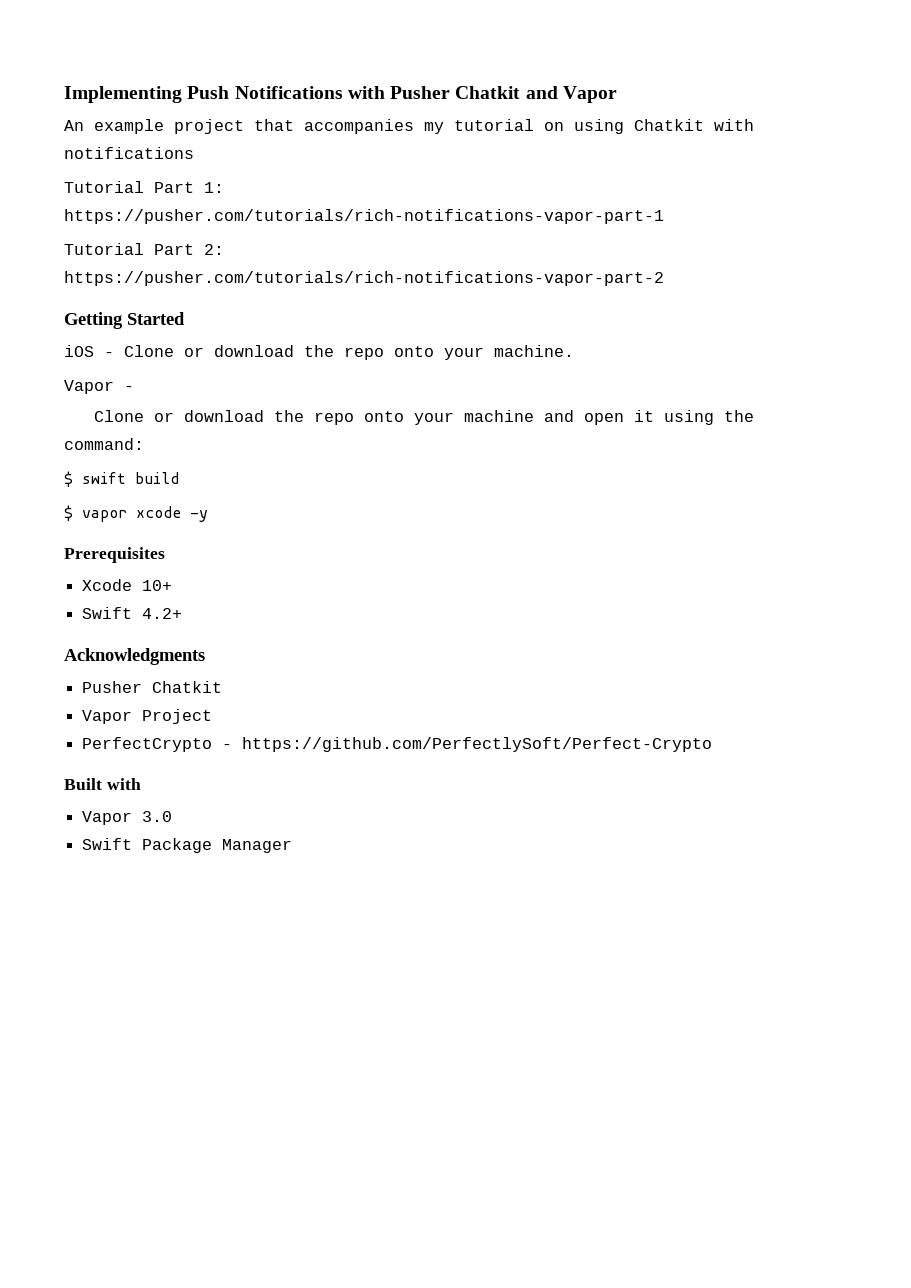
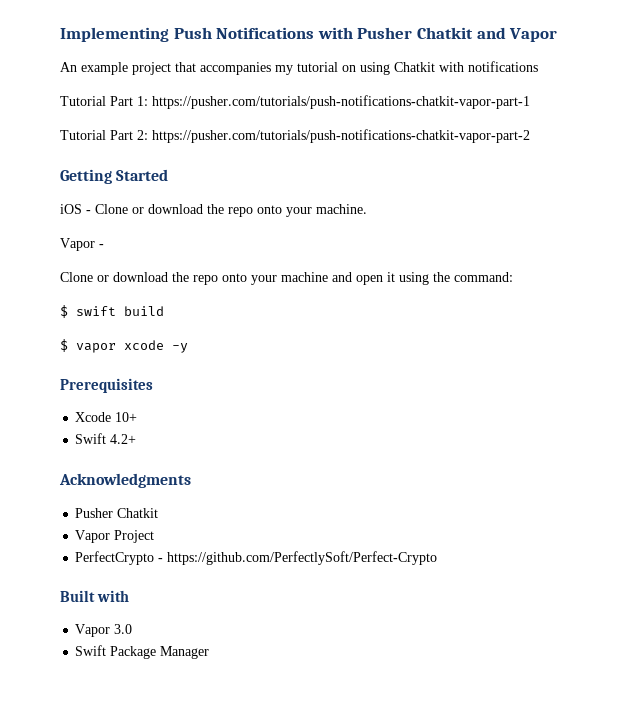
- Tutorial Part 1: https://pusher.com/tutorials/rich-notifications-vapor-part-1
+ Tutorial Part 1: https://pusher.com/tutorials/push-notifications-chatkit-vapor-part-1
- Tutorial Part 2: https://pusher.com/tutorials/rich-notifications-vapor-part-2
+ Tutorial Part 2: https://pusher.com/tutorials/push-notifications-chatkit-vapor-part-2

